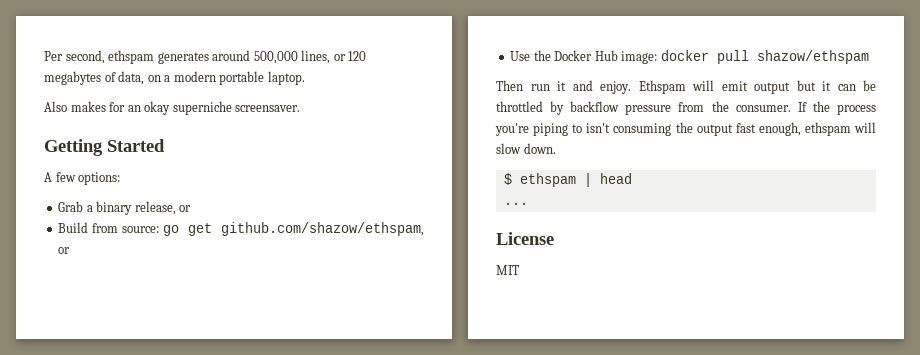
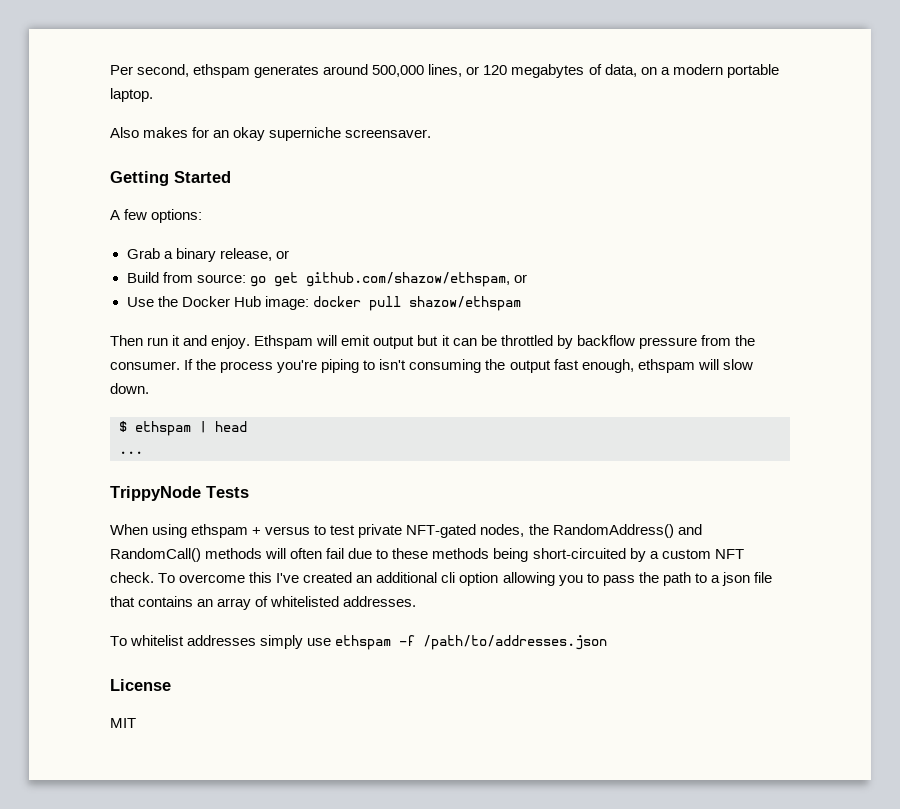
+ TrippyNode Tests
+ When using ethspam + versus to test private NFT-gated nodes, the RandomAddress() and RandomCall() methods will often fail due to these methods being short-circuited by a custom NFT check. To overcome this I've created an additional cli option allowing you to pass the path to a json file that contains an array of whitelisted addresses.
+ To whitelist addresses simply use ethspam -f /path/to/addresses.json

